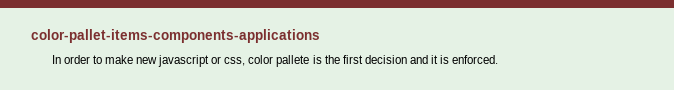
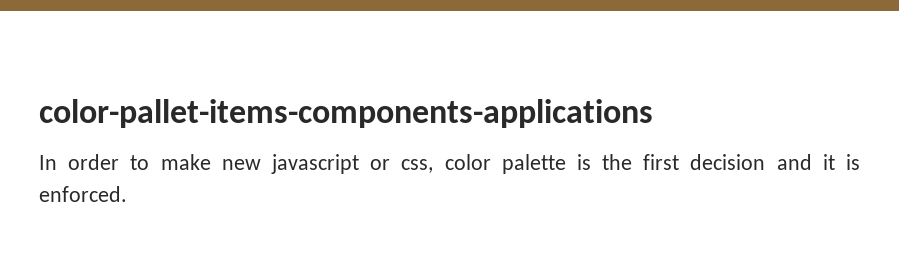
- In order to make new javascript or css, color pallete is the first decision and it is enforced.
+ In order to make new javascript or css, color palette is the first decision and it is enforced.

